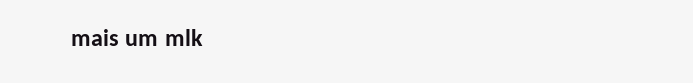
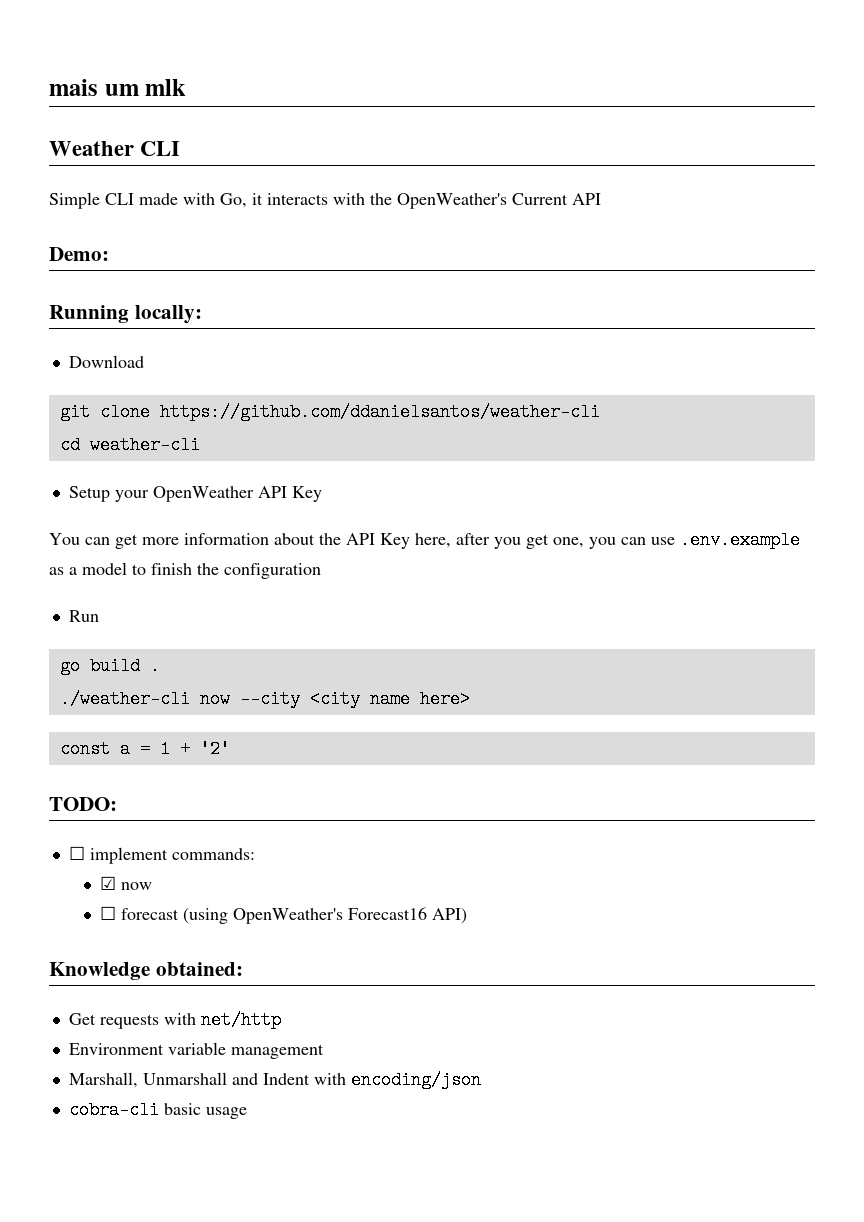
+ Weather CLI
+ Simple CLI made with Go, it interacts with the OpenWeather's Current API
+ Demo:
+ Running locally:
+ Download
+ git clone https://github.com/ddanielsantos/weather-cli
+ cd weather-cli
+ Setup your OpenWeather API Key
+ You can get more information about the API Key here, after you get one, you can use .env.example as a model to finish the configuration
+ Run
+ go build .
+ ./weather-cli now --city <city name here>
+ const a = 1 + '2'
+ TODO:
+ ☐ implement commands:
+ ☑ now
+ ☐ forecast (using OpenWeather's Forecast16 API)
+ Knowledge obtained:
+ Get requests with net/http
+ Environment variable management
+ Marshall, Unmarshall and Indent with encoding/json
+ cobra-cli basic usage

